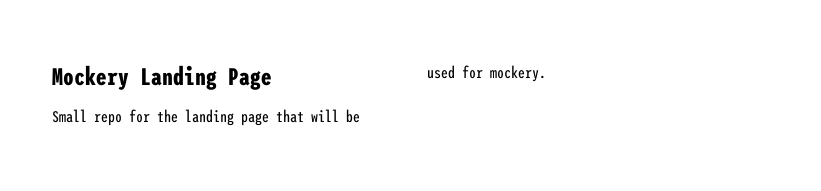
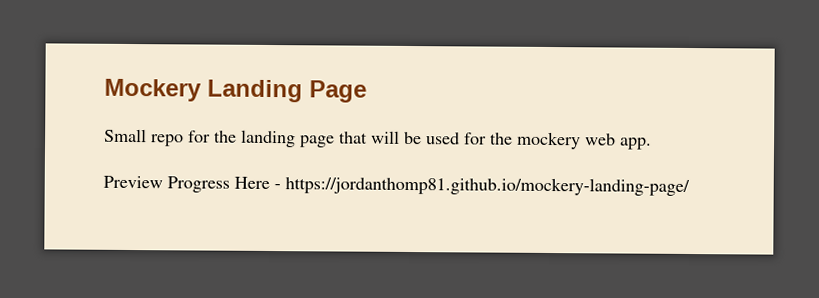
- Small repo for the landing page that will be used for mockery.
+ Small repo for the landing page that will be used for the mockery web app.
+ Preview Progress Here - https://jordanthomp81.github.io/mockery-landing-page/

